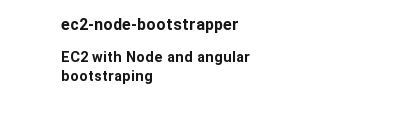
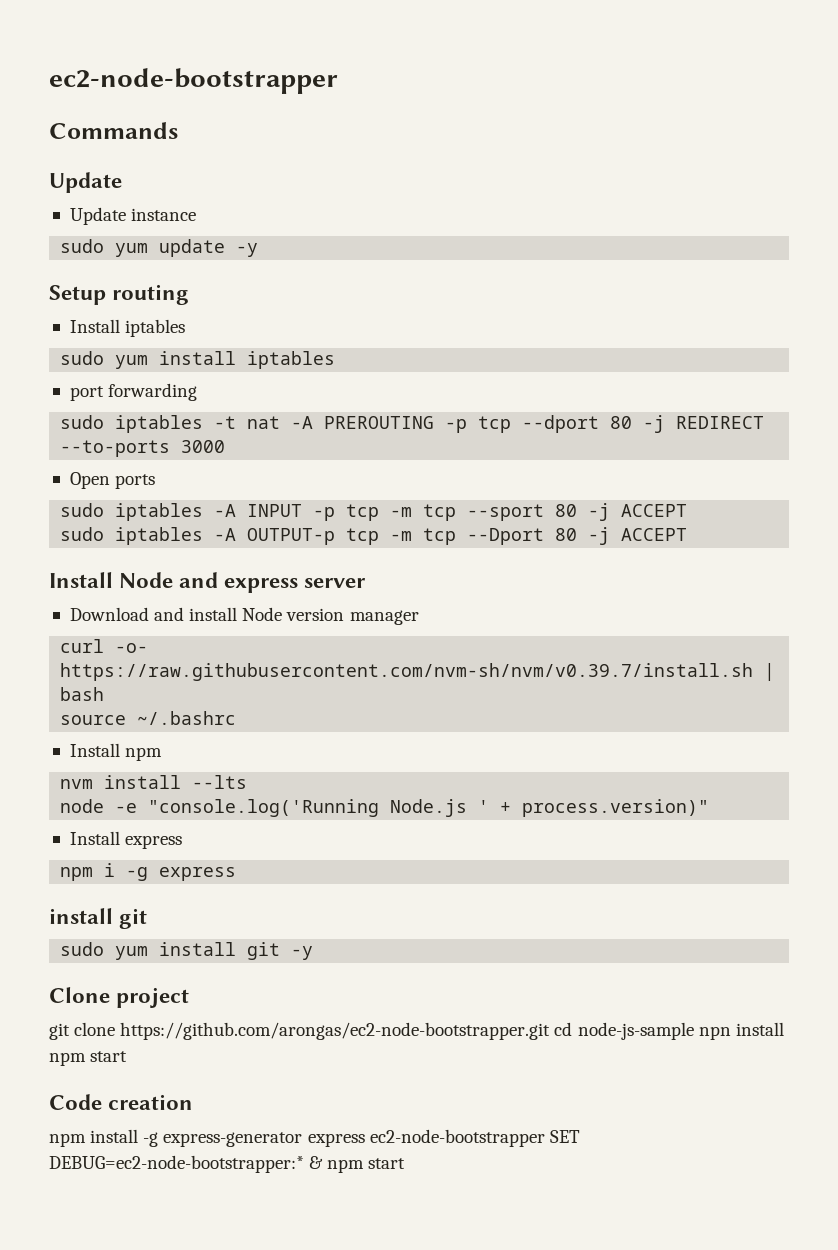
- EC2 with Node and angular bootstraping
+ Commands
+ Update
+ Update instance
+ sudo yum update -y
+ Setup routing
+ Install iptables
+ sudo yum install iptables
+ port forwarding
+ sudo iptables -t nat -A PREROUTING -p tcp --dport 80 -j REDIRECT --to-ports 3000
+ Open ports
+ sudo iptables -A INPUT -p tcp -m tcp --sport 80 -j ACCEPT
+ sudo iptables -A OUTPUT-p tcp -m tcp --Dport 80 -j ACCEPT
+ Install Node and express server
+ Download and install Node version manager
+ curl -o- https://raw.githubusercontent.com/nvm-sh/nvm/v0.39.7/install.sh | bash
+ source ~/.bashrc
+ Install npm
+ nvm install --lts
+ node -e "console.log('Running Node.js ' + process.version)"
+ Install express
+ npm i -g express
+ install git
+ sudo yum install git -y
+ Clone project
+ git clone https://github.com/arongas/ec2-node-bootstrapper.git cd node-js-sample npn install npm start
+ Code creation
+ npm install -g express-generator express ec2-node-bootstrapper SET DEBUG=ec2-node-bootstrapper:* & npm start

